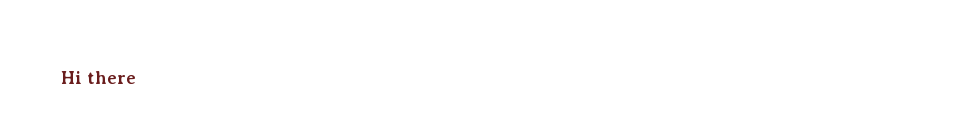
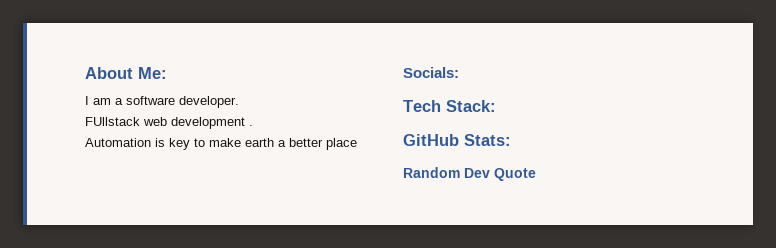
- Hi there
+ About Me:
+ I am a software developer.
+ FUllstack web development .
+ Automation is key to make earth a better place
+ Socials:
+ Tech Stack:
+ GitHub Stats:
+ Random Dev Quote

